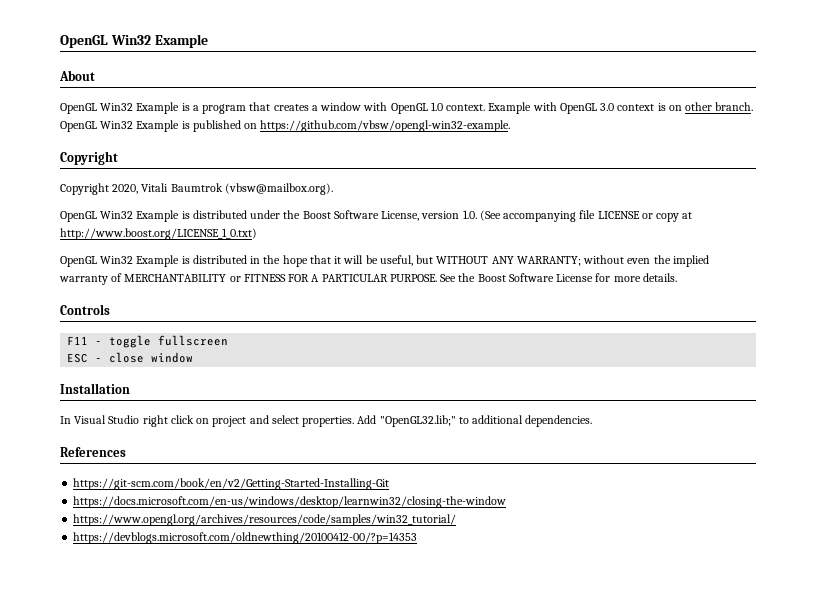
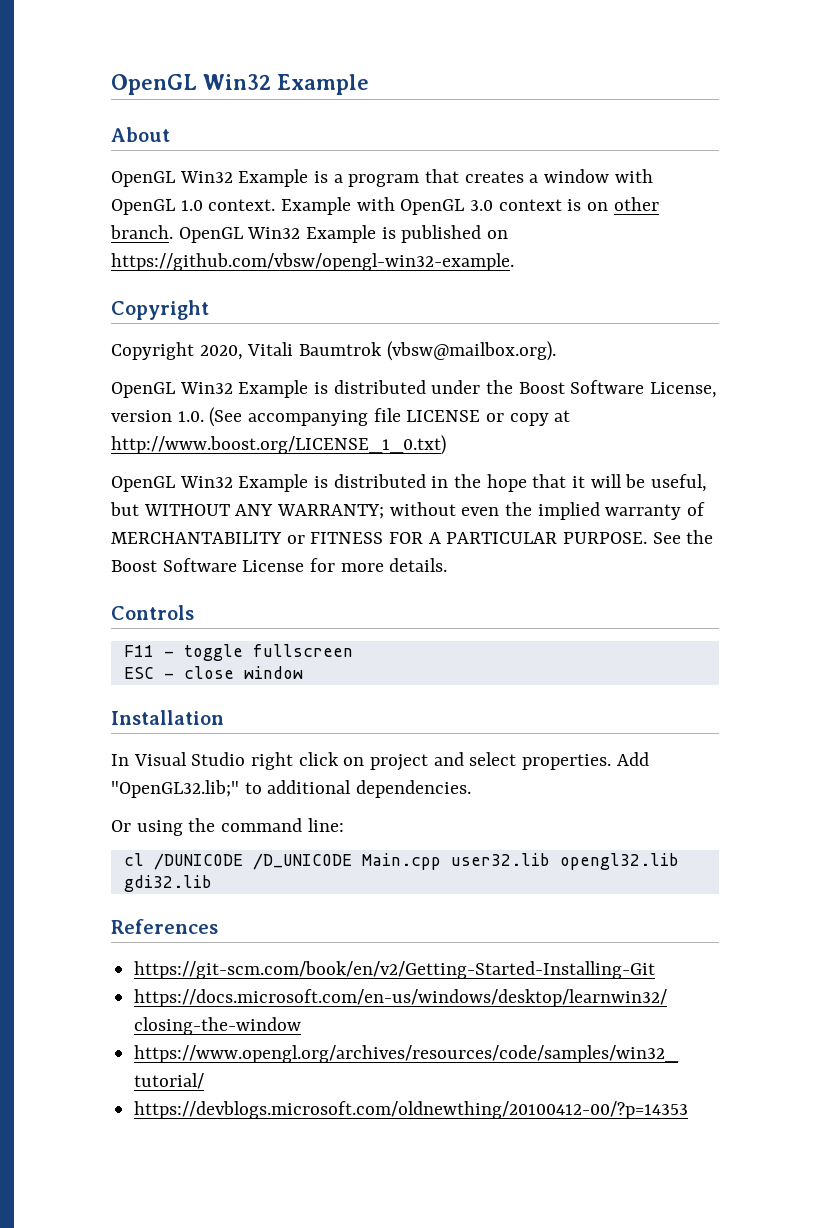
+ Or using the command line:
+ cl /DUNICODE /D_UNICODE Main.cpp user32.lib opengl32.lib gdi32.lib

